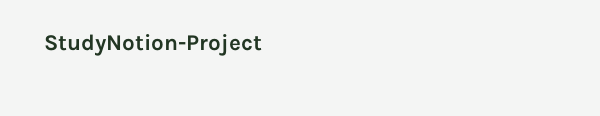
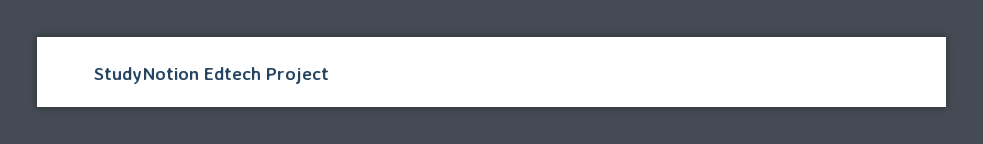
- StudyNotion-Project
+ StudyNotion Edtech Project

